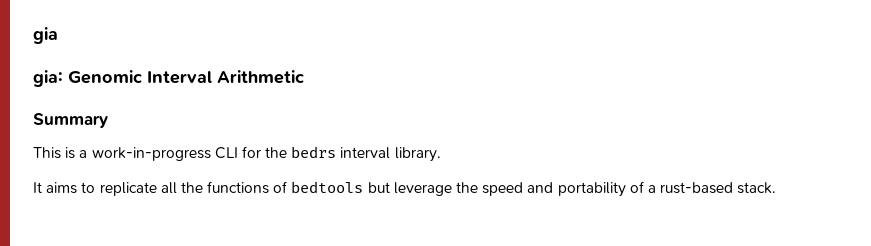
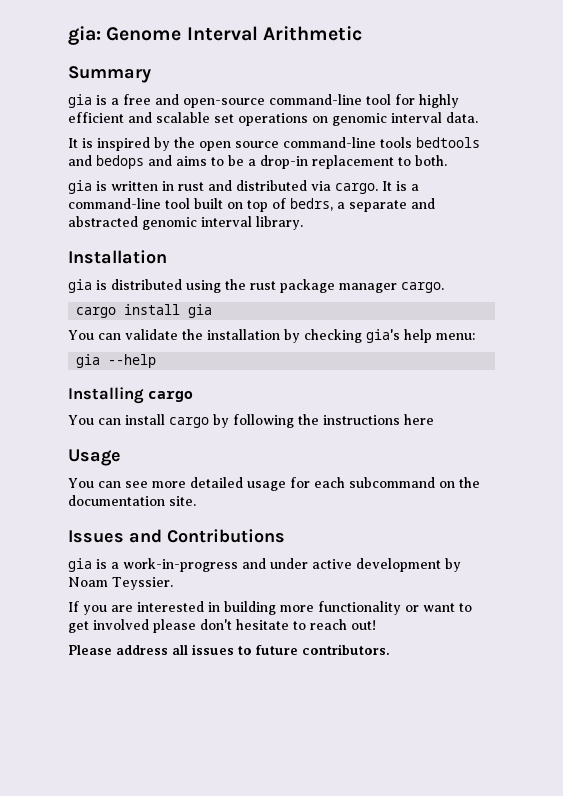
- gia
- gia: Genomic Interval Arithmetic
+ gia: Genome Interval Arithmetic
- This is a work-in-progress CLI for the bedrs interval library.
- It aims to replicate all the functions of bedtools but leverage the speed and portability of a rust-based stack.
+ gia is a free and open-source command-line tool for highly efficient and scalable set operations on genomic interval data.
+ It is inspired by the open source command-line tools bedtools and bedops and aims to be a drop-in replacement to both.
+ gia is written in rust and distributed via cargo. It is a command-line tool built on top of bedrs, a separate and abstracted genomic interval library.
+ Installation
+ gia is distributed using the rust package manager cargo.
+ cargo install gia
+ You can validate the installation by checking gia's help menu:
+ gia --help
+ Installing cargo
+ You can install cargo by following the instructions here
+ Usage
+ You can see more detailed usage for each subcommand on the documentation site.
+ Issues and Contributions
+ gia is a work-in-progress and under active development by Noam Teyssier.
+ If you are interested in building more functionality or want to get involved please don't hesitate to reach out!
+ Please address all issues to future contributors.

